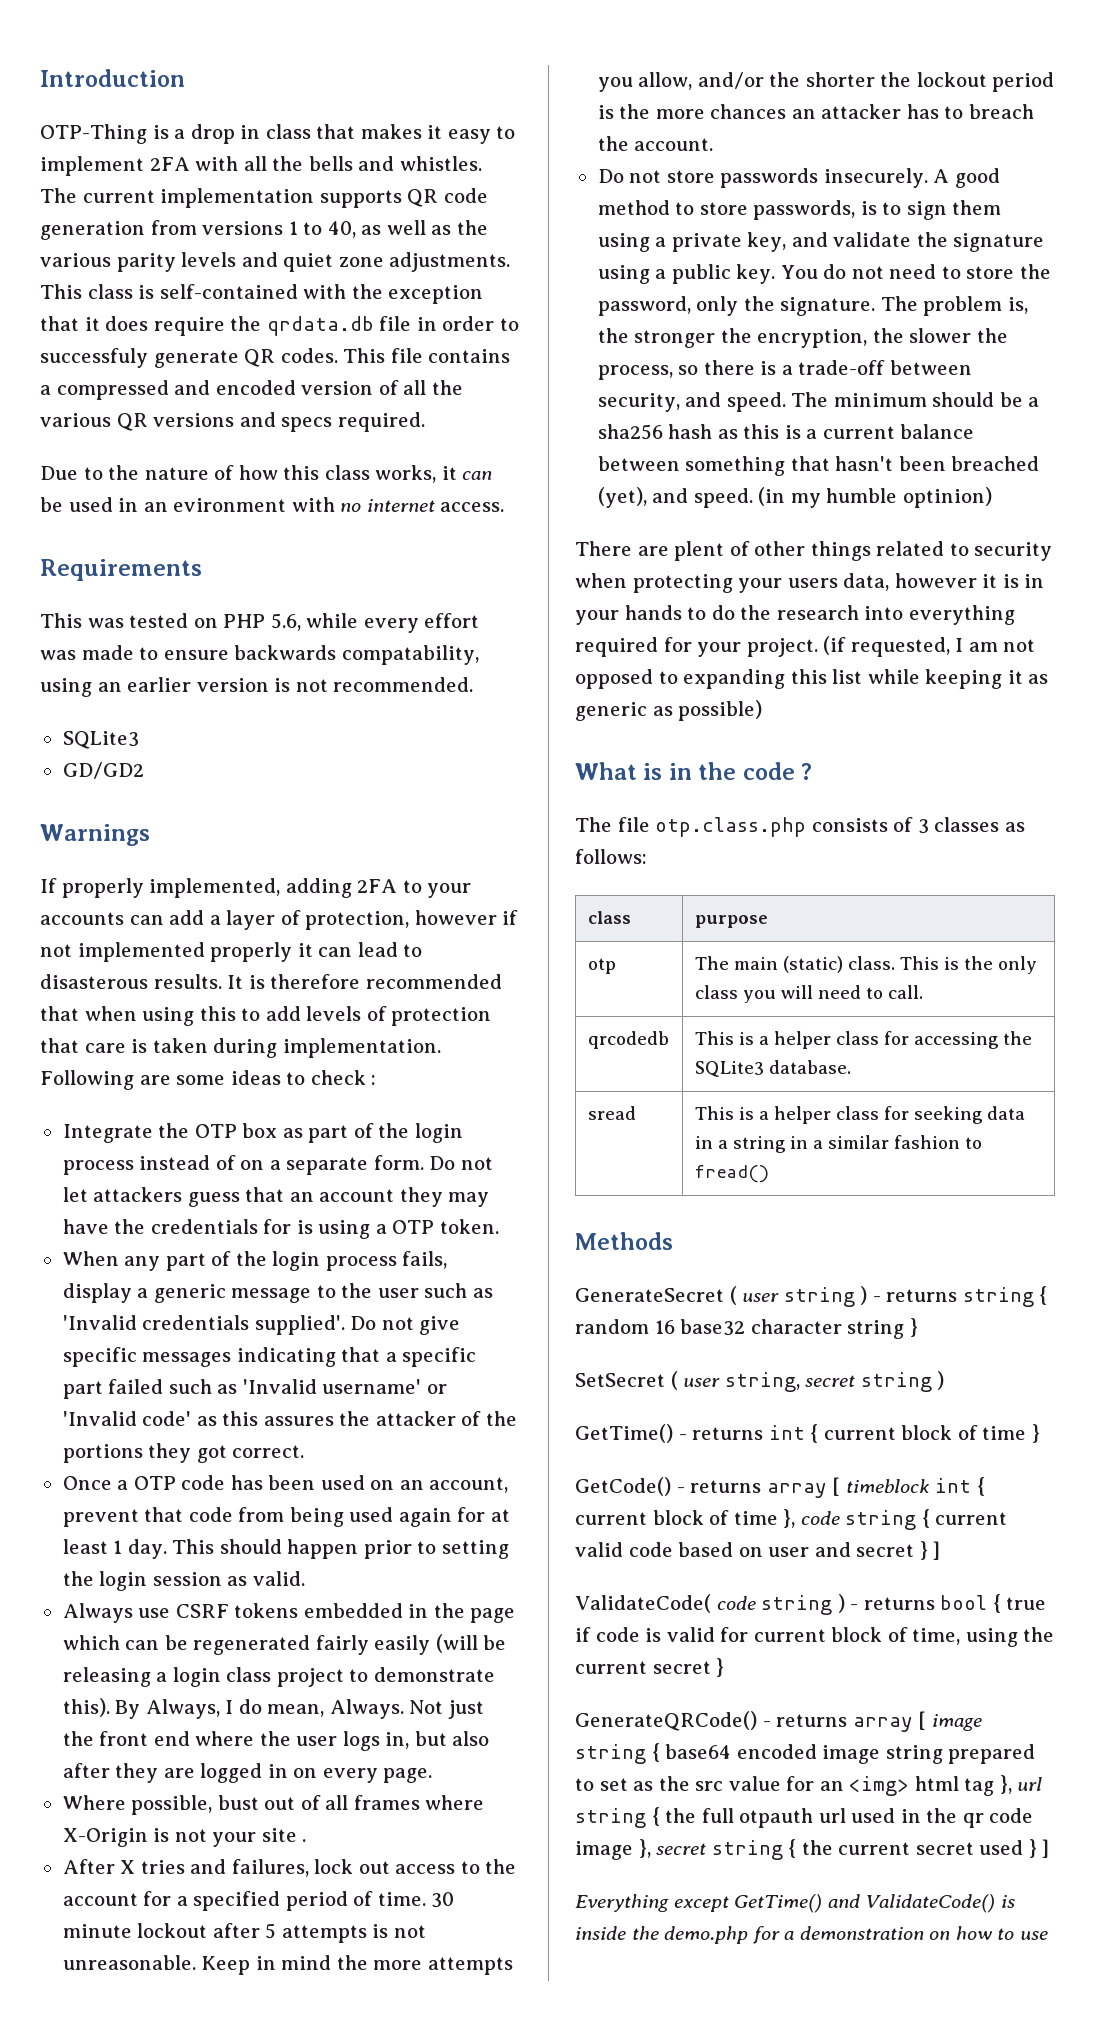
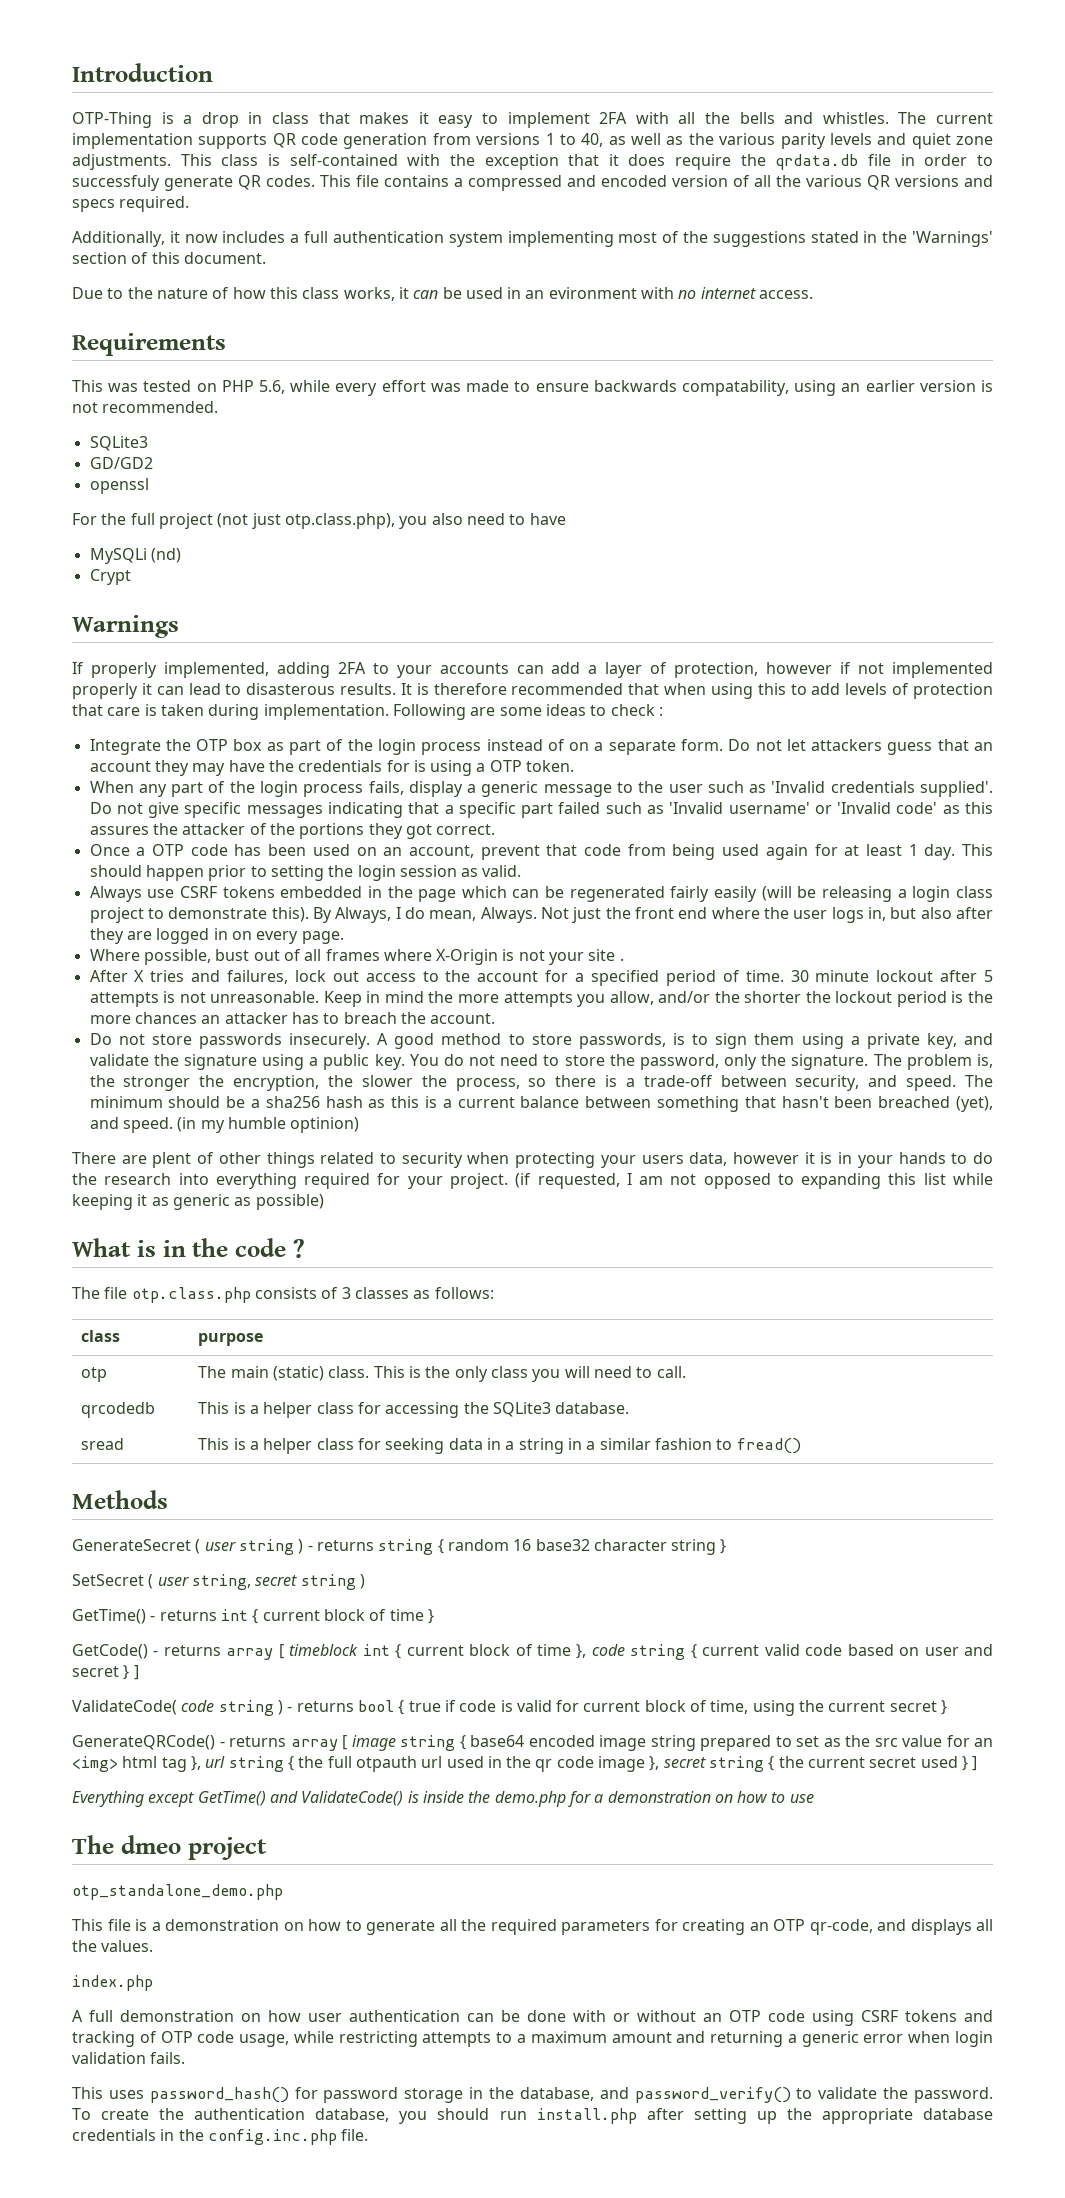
+ Additionally, it now includes a full authentication system implementing most of the suggestions stated in the 'Warnings' section of this document.
+ openssl
+ For the full project (not just otp.class.php), you also need to have
+ MySQLi (nd)
+ Crypt
+ The dmeo project
+ otp_standalone_demo.php
+ This file is a demonstration on how to generate all the required parameters for creating an OTP qr-code, and displays all the values.
+ index.php
+ A full demonstration on how user authentication can be done with or without an OTP code using CSRF tokens and tracking of OTP code usage, while restricting attempts to a maximum amount and returning a generic error when login validation fails.
+ This uses password_hash() for password storage in the database, and password_verify() to validate the password. To create the authentication database, you should run install.php after setting up the appropriate database credentials in the config.inc.php file.

